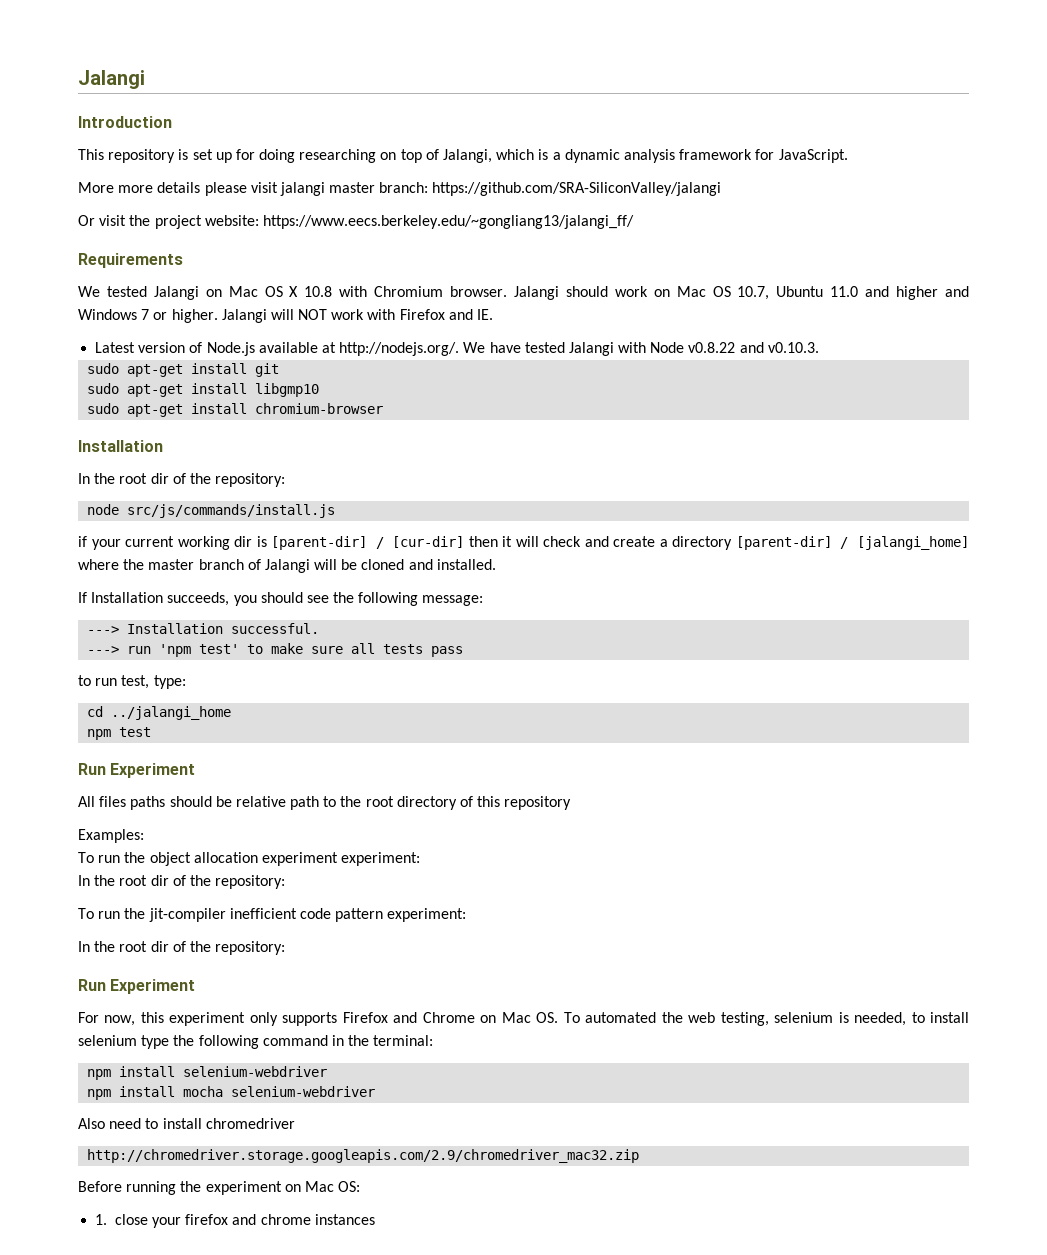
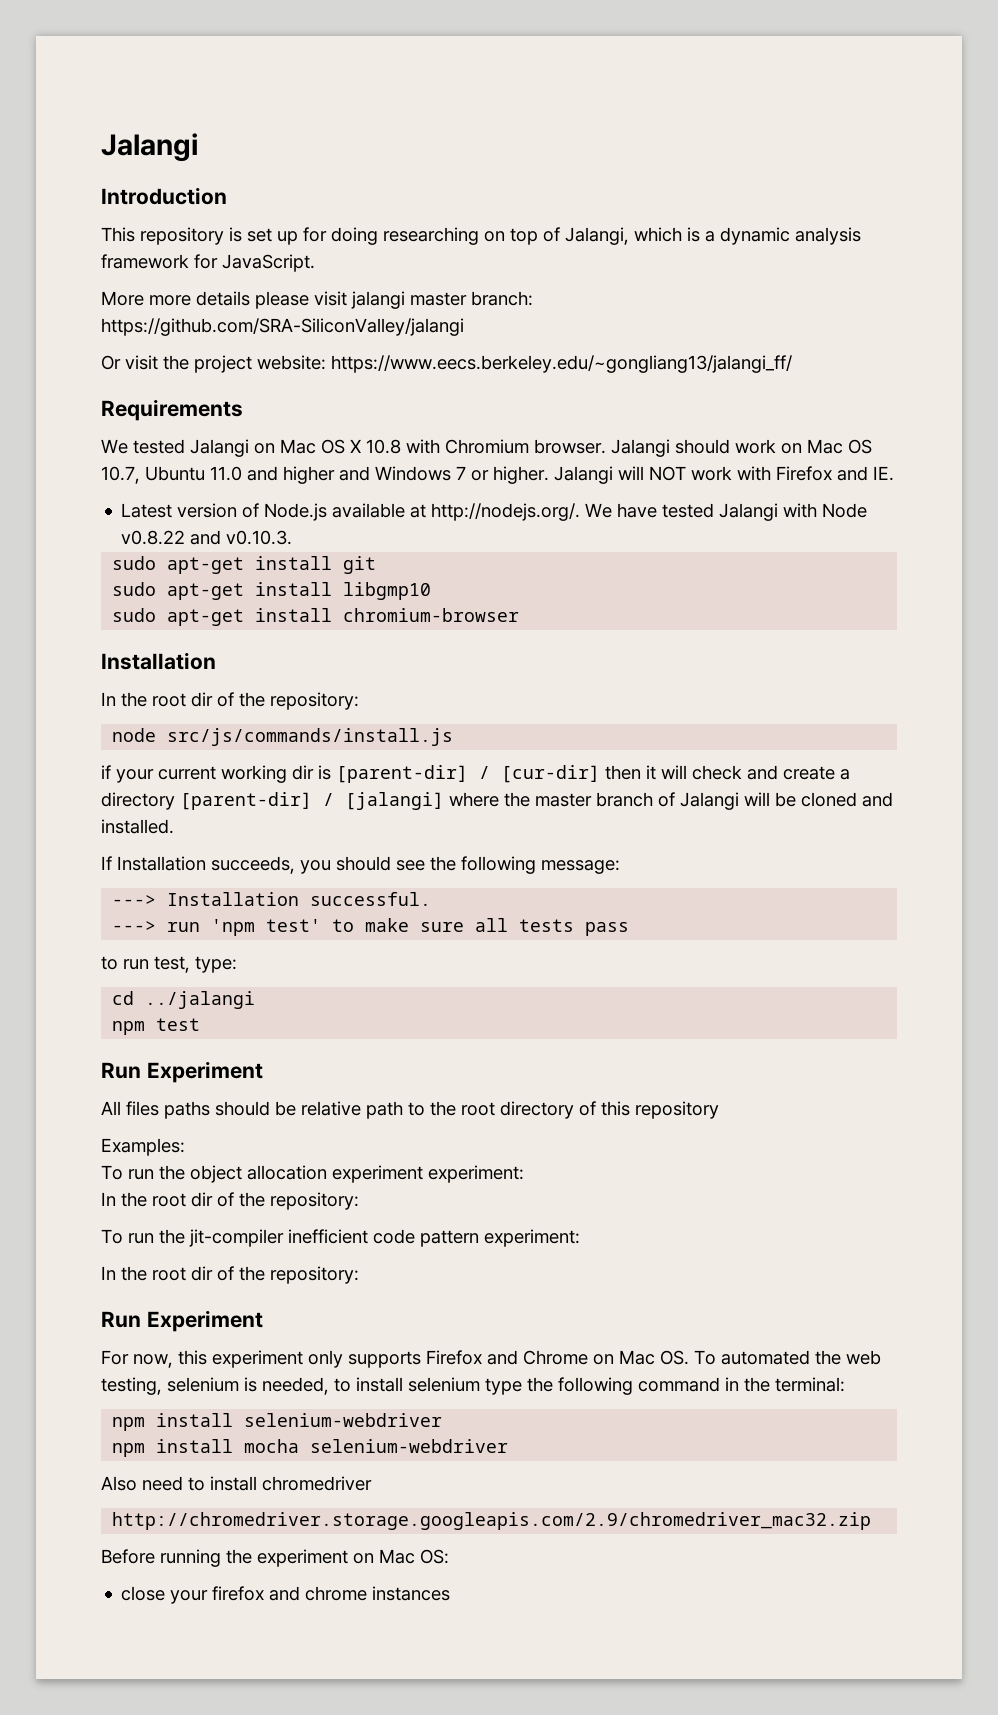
- if your current working dir is [parent-dir] / [cur-dir] then it will check and create a directory [parent-dir] / [jalangi_home] where the master branch of Jalangi will be cloned and installed.
+ if your current working dir is [parent-dir] / [cur-dir] then it will check and create a directory [parent-dir] / [jalangi] where the master branch of Jalangi will be cloned and installed.
- cd ../jalangi_home
+ cd ../jalangi
- 1. close your firefox and chrome instances
+ close your firefox and chrome instances

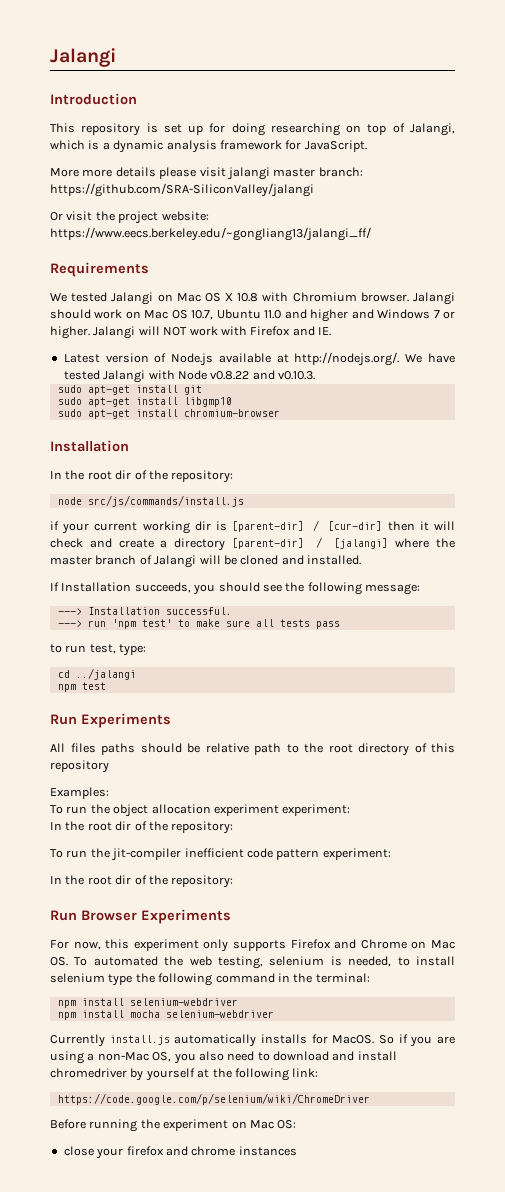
  npm test
- Run Experiment
+ Run Experiments
  To run the jit-compiler inefficient code pattern experiment:
  In the root dir of the repository:
- Run Experiment
+ Run Browser Experiments
- Also need to install chromedriver
- http://chromedriver.storage.googleapis.com/2.9/chromedriver_mac32.zip
+ Currently install.js automatically installs for MacOS. So if you are using a non-Mac OS, you also need to download and install chromedriver by yourself at the following link:
+ https://code.google.com/p/selenium/wiki/ChromeDriver

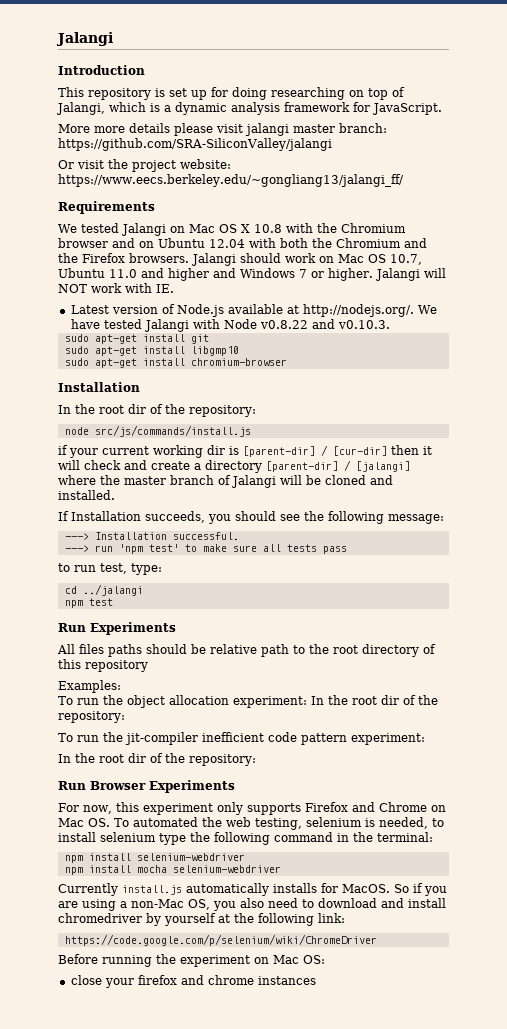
- We tested Jalangi on Mac OS X 10.8 with Chromium browser.
+ We tested Jalangi on Mac OS X 10.8 with the Chromium browser and on Ubuntu 12.04 with both the Chromium and the Firefox browsers.
- Jalangi will NOT work with Firefox and IE.
+ Jalangi will NOT work with IE.
- To run the object allocation experiment experiment:
- In the root dir of the repository:
+ To run the object allocation experiment: In the root dir of the repository:

